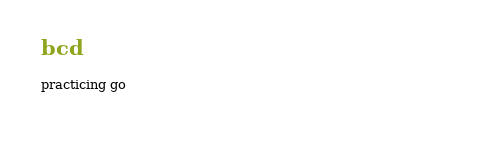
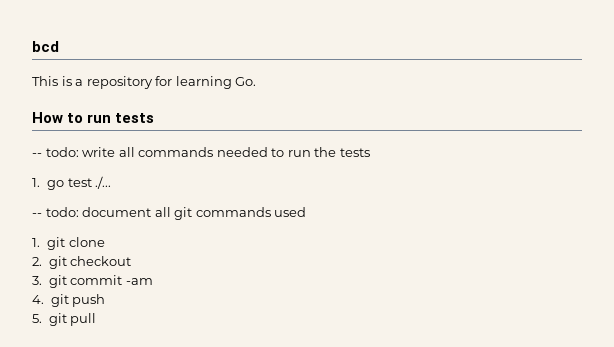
- practicing go
+ This is a repository for learning Go.
+ How to run tests
+ -- todo: write all commands needed to run the tests
+ 1. go test ./...
+ -- todo: document all git commands used
+ 1. git clone
+ 2. git checkout
+ 3. git commit -am
+ 4. git push
+ 5. git pull

